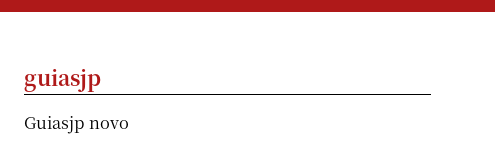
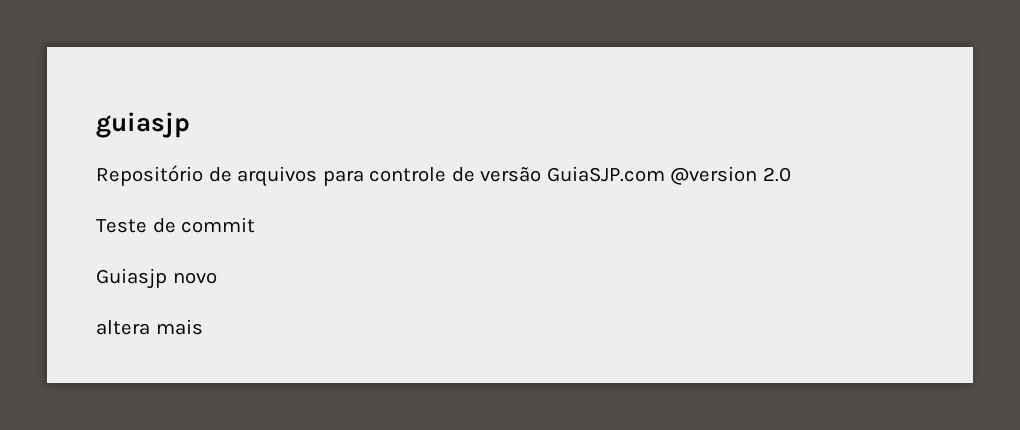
+ Repositório de arquivos para controle de versão GuiaSJP.com @version 2.0
+ Teste de commit
+ altera mais

